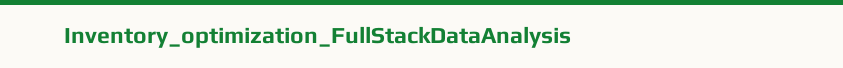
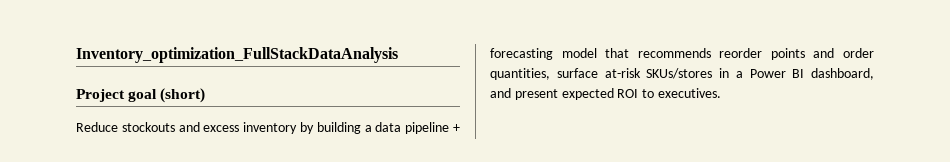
+ Project goal (short)
+ Reduce stockouts and excess inventory by building a data pipeline + forecasting model that recommends reorder points and order quantities, surface at-risk SKUs/stores in a Power BI dashboard, and present expected ROI to executives.

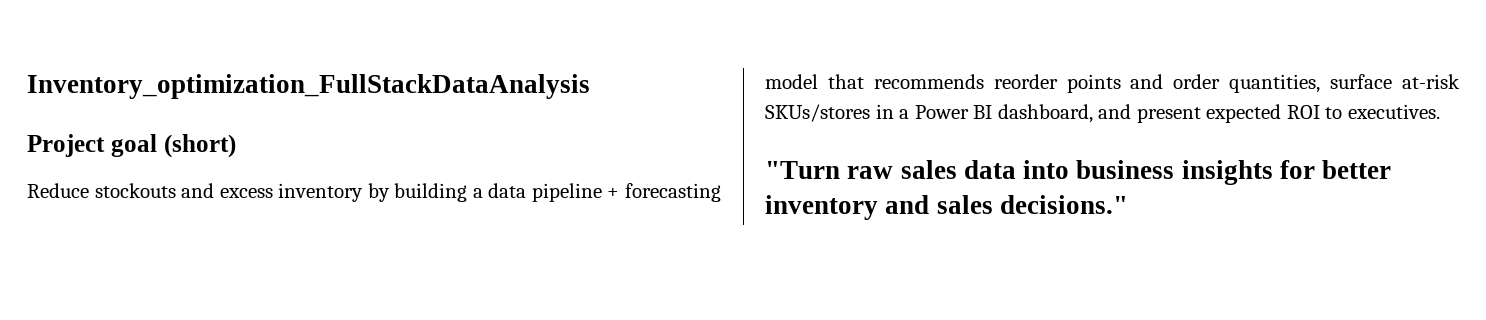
+ "Turn raw sales data into business insights for better inventory and sales decisions."

